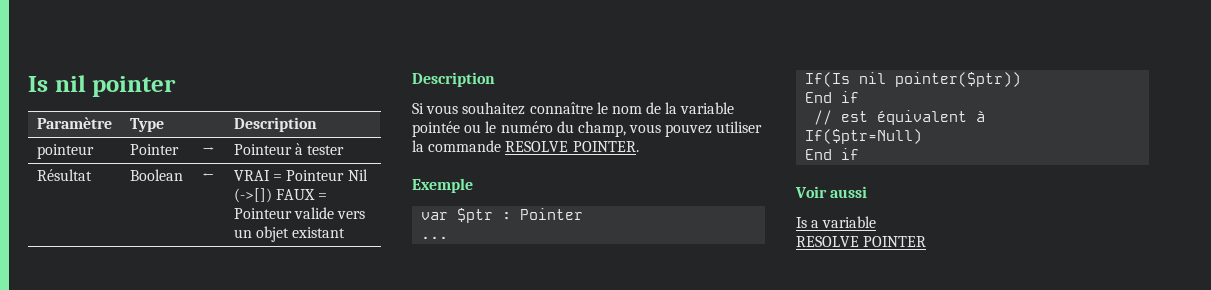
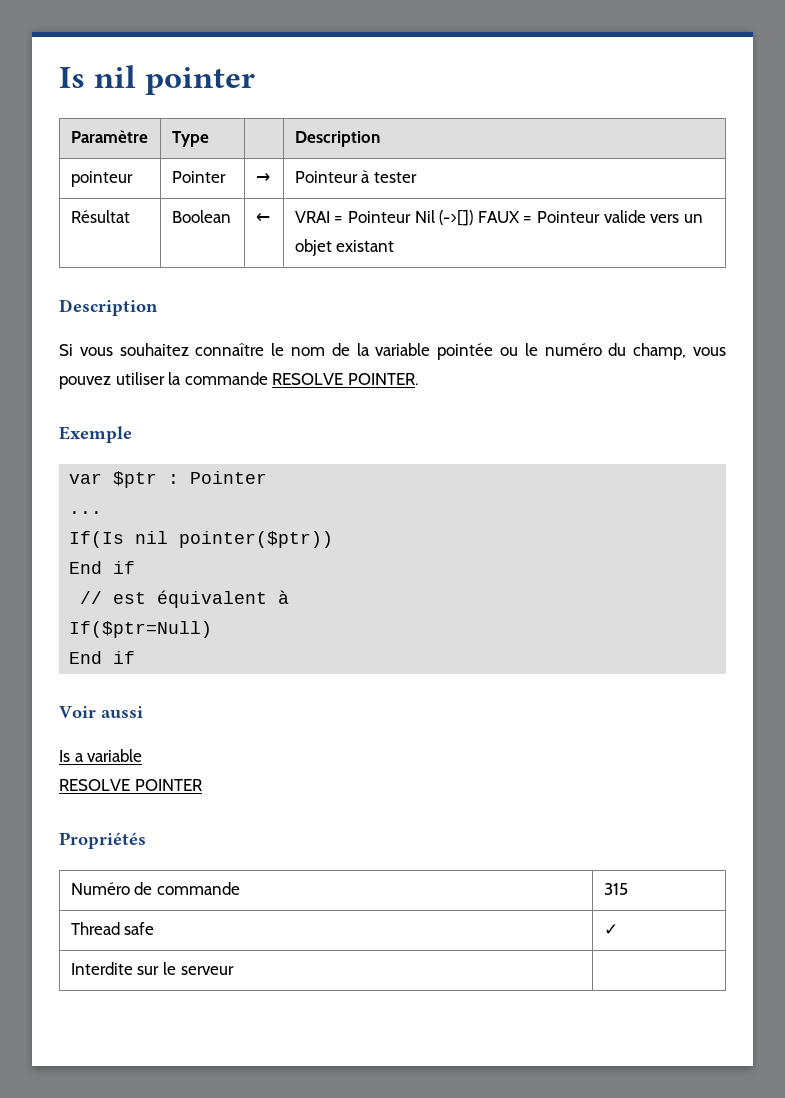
+ Propriétés
+ Numéro de commande | 315
+ Thread safe | ✓
+ Interdite sur le serveur |

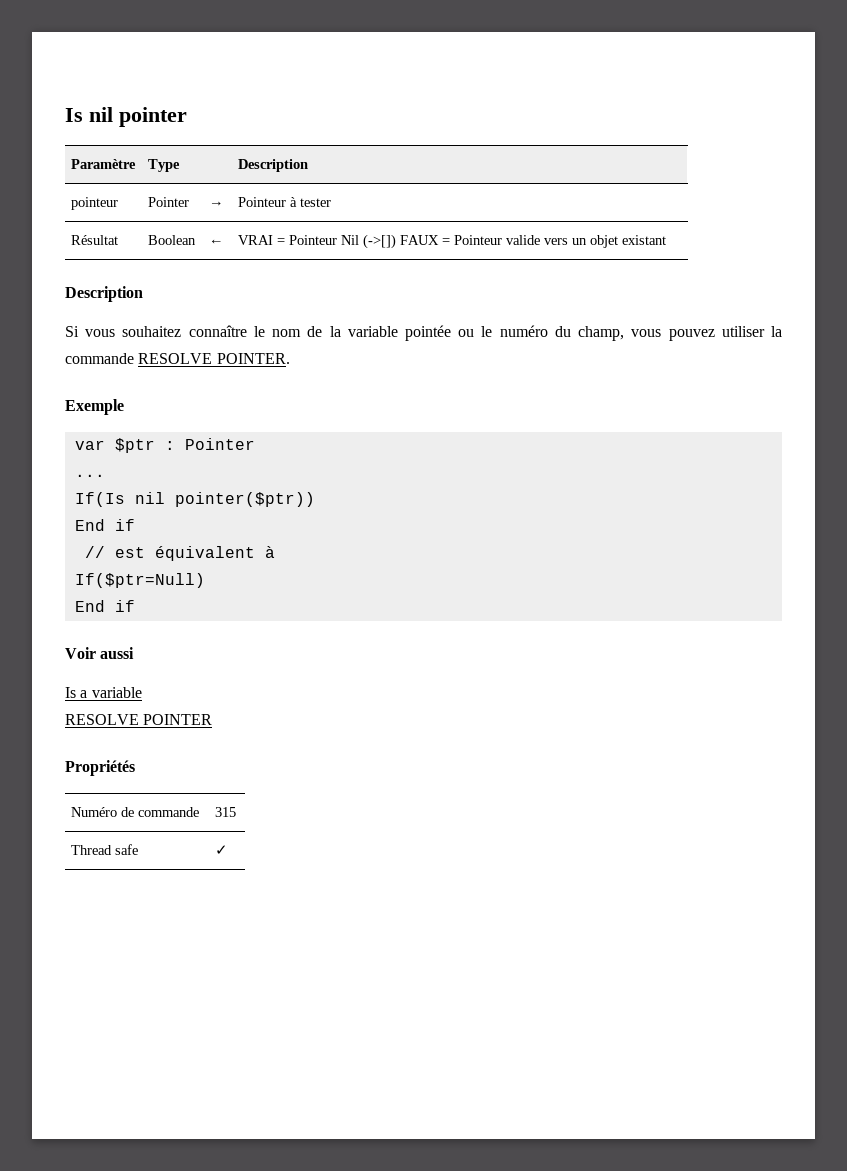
- Interdite sur le serveur |

